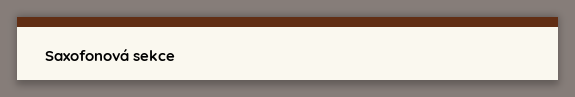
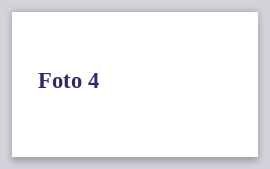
- Saxofonová sekce
+ Foto 4

